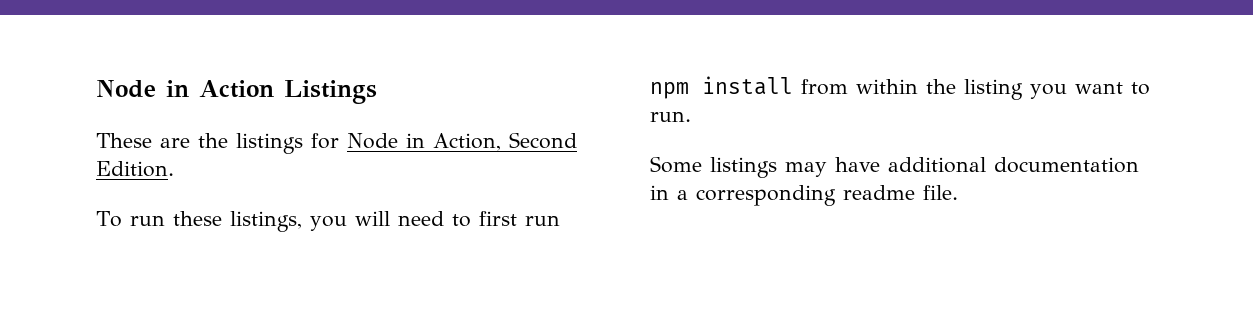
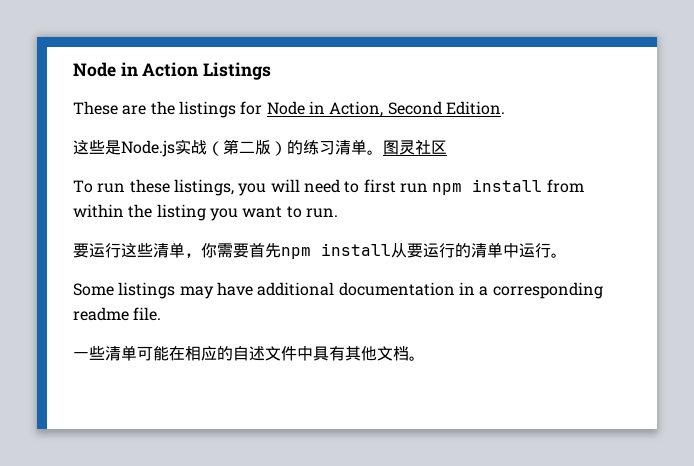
+ 这些是Node.js实战（第二版）的练习清单。图灵社区
+ 要运行这些清单，你需要首先npm install从要运行的清单中运行。
+ 一些清单可能在相应的自述文件中具有其他文档。

